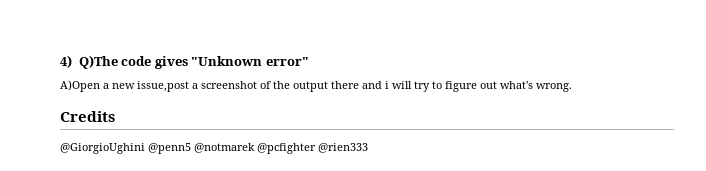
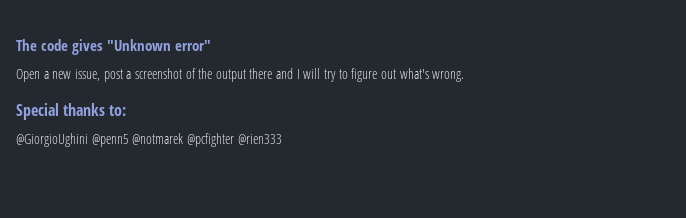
- 4) Q)The code gives "Unknown error"
+ The code gives "Unknown error"
- A)Open a new issue,post a screenshot of the output there and i will try to figure out what's wrong.
+ Open a new issue, post a screenshot of the output there and I will try to figure out what's wrong.
- Credits
+ Special thanks to:

